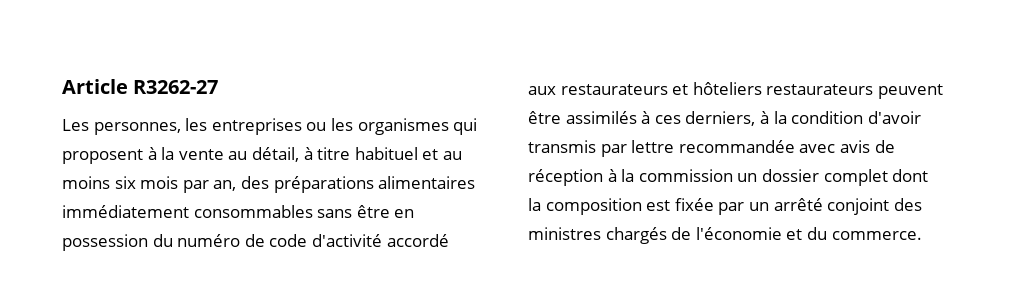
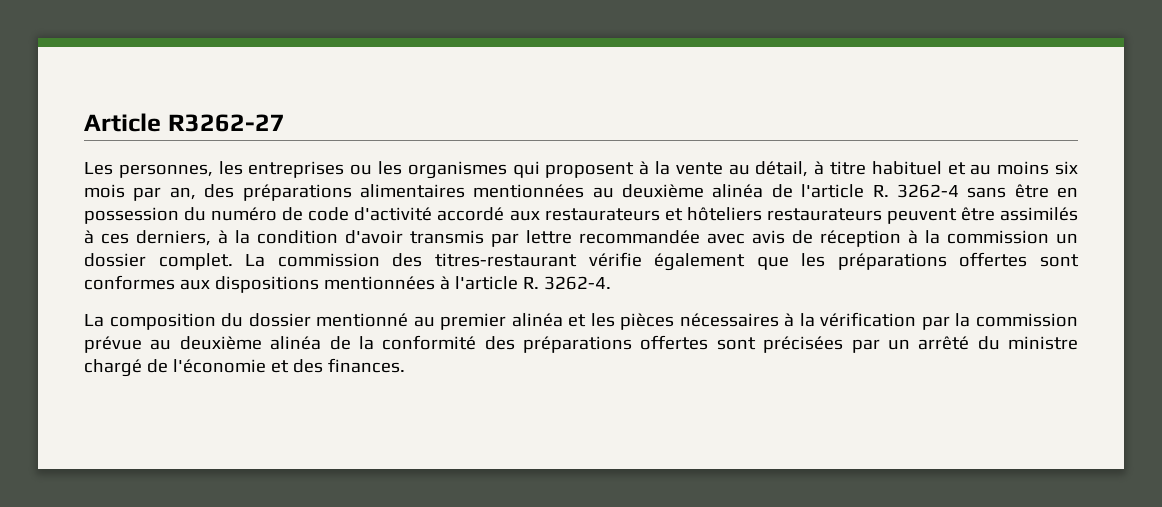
- Les personnes, les entreprises ou les organismes qui proposent à la vente au détail, à titre habituel et au moins six mois par an, des préparations alimentaires immédiatement consommables sans être en possession du numéro de code d'activité accordé aux restaurateurs et hôteliers restaurateurs peuvent être assimilés à ces derniers, à la condition d'avoir transmis par lettre recommandée avec avis de réception à la commission un dossier complet dont la composition est fixée par un arrêté conjoint des ministres chargés de l'économie et du commerce.
+ Les personnes, les entreprises ou les organismes qui proposent à la vente au détail, à titre habituel et au moins six mois par an, des préparations alimentaires mentionnées au deuxième alinéa de l'article R. 3262-4 sans être en possession du numéro de code d'activité accordé aux restaurateurs et hôteliers restaurateurs peuvent être assimilés à ces derniers, à la condition d'avoir transmis par lettre recommandée avec avis de réception à la commission un dossier complet. La commission des titres-restaurant vérifie également que les préparations offertes sont conformes aux dispositions mentionnées à l'article R. 3262-4.
+ La composition du dossier mentionné au premier alinéa et les pièces nécessaires à la vérification par la commission prévue au deuxième alinéa de la conformité des préparations offertes sont précisées par un arrêté du ministre chargé de l'économie et des finances.

